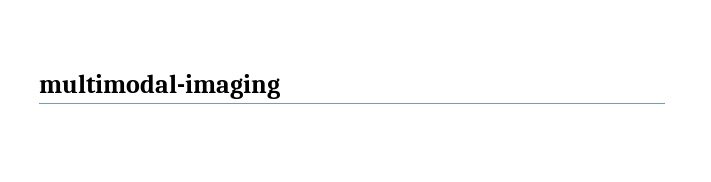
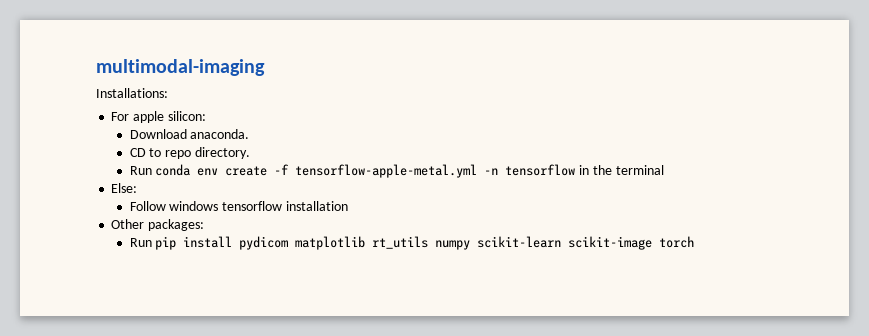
+ Installations:
+ For apple silicon:
+ Download anaconda.
+ CD to repo directory.
+ Run conda env create -f tensorflow-apple-metal.yml -n tensorflow in the terminal
+ Else:
+ Follow windows tensorflow installation
+ Other packages:
+ Run pip install pydicom matplotlib rt_utils numpy scikit-learn scikit-image torch

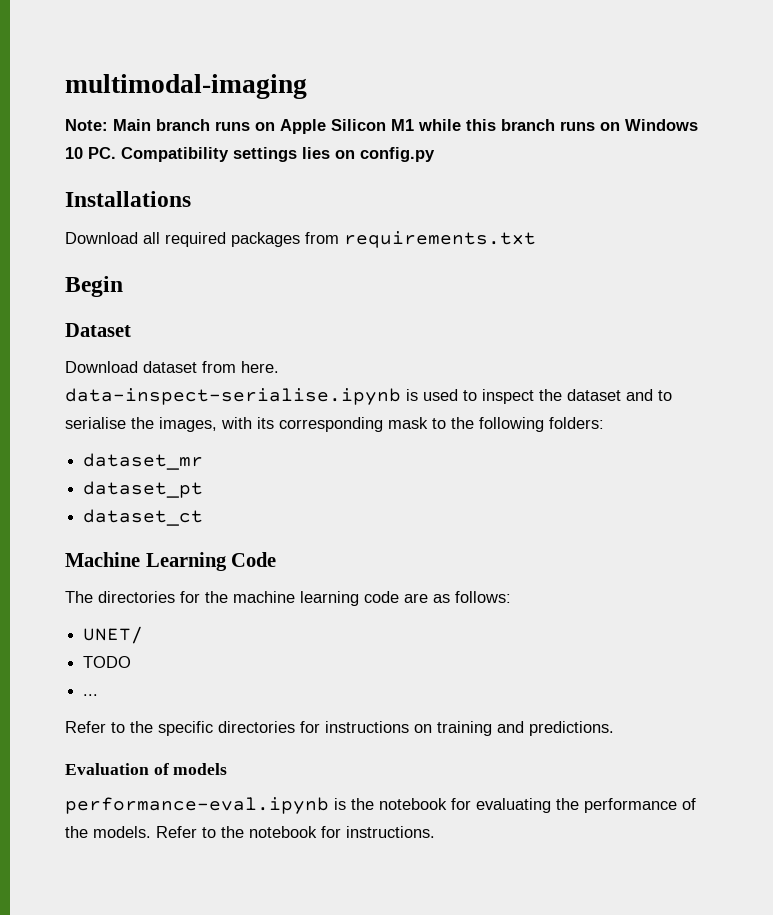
- Installations:
- For apple silicon:
- Download anaconda.
- CD to repo directory.
- Run conda env create -f tensorflow-apple-metal.yml -n tensorflow in the terminal
- Else:
- Follow windows tensorflow installation
- Other packages:
- Run pip install pydicom matplotlib rt_utils numpy scikit-learn scikit-image torch
+ Note: Main branch runs on Apple Silicon M1 while this branch runs on Windows 10 PC. Compatibility settings lies on config.py
+ Installations
+ Download all required packages from requirements.txt
+ Begin
+ Dataset
+ Download dataset from here.
+ data-inspect-serialise.ipynb is used to inspect the dataset and to serialise the images, with its corresponding mask to the following folders:
+ dataset_mr
+ dataset_pt
+ dataset_ct
+ Machine Learning Code
+ The directories for the machine learning code are as follows:
+ UNET/
+ TODO
+ ...
+ Refer to the specific directories for instructions on training and predictions.
+ Evaluation of models
+ performance-eval.ipynb is the notebook for evaluating the performance of the models. Refer to the notebook for instructions.

